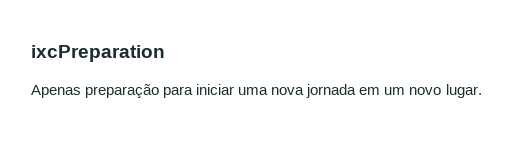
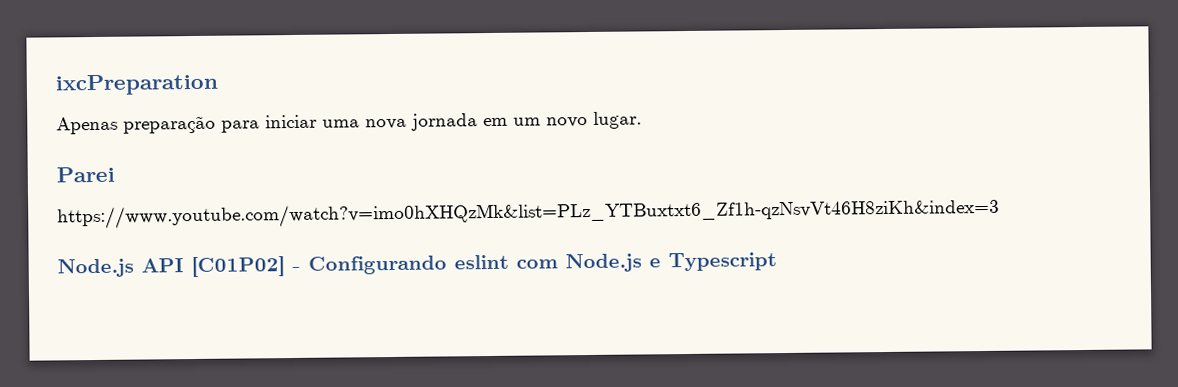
+ Parei
+ https://www.youtube.com/watch?v=imo0hXHQzMk&list=PLz_YTBuxtxt6_Zf1h-qzNsvVt46H8ziKh&index=3
+ Node.js API [C01P02] - Configurando eslint com Node.js e Typescript

